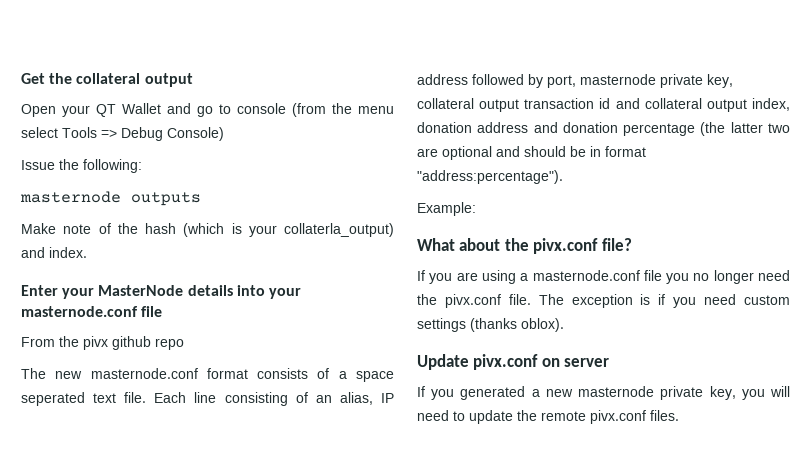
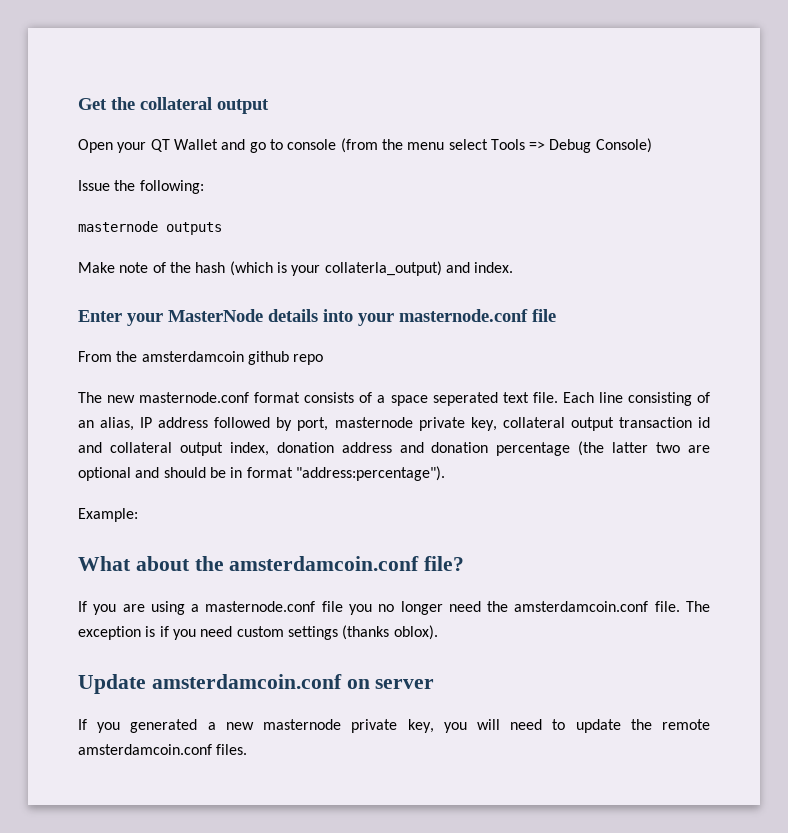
- From the pivx github repo
+ From the amsterdamcoin github repo
- What about the pivx.conf file?
+ What about the amsterdamcoin.conf file?
- If you are using a masternode.conf file you no longer need the pivx.conf file.
+ If you are using a masternode.conf file you no longer need the amsterdamcoin.conf file.
- Update pivx.conf on server
+ Update amsterdamcoin.conf on server
- If you generated a new masternode private key, you will need to update the remote pivx.conf files.
+ If you generated a new masternode private key, you will need to update the remote amsterdamcoin.conf files.

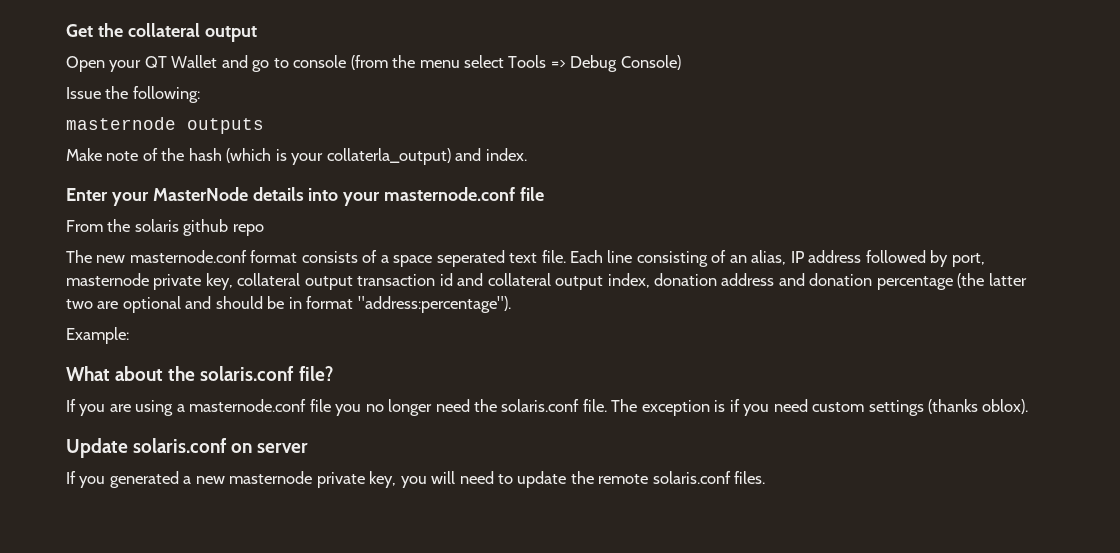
- From the amsterdamcoin github repo
+ From the solaris github repo
- What about the amsterdamcoin.conf file?
+ What about the solaris.conf file?
- If you are using a masternode.conf file you no longer need the amsterdamcoin.conf file.
+ If you are using a masternode.conf file you no longer need the solaris.conf file.
- Update amsterdamcoin.conf on server
+ Update solaris.conf on server
- If you generated a new masternode private key, you will need to update the remote amsterdamcoin.conf files.
+ If you generated a new masternode private key, you will need to update the remote solaris.conf files.

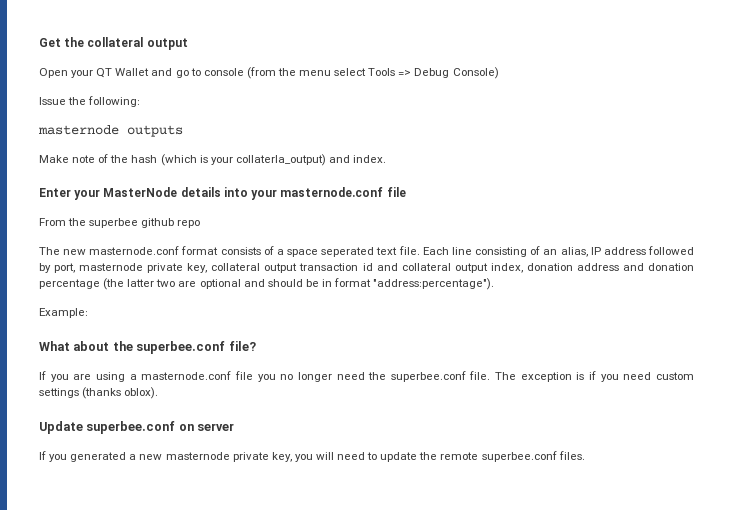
- From the solaris github repo
+ From the superbee github repo
- What about the solaris.conf file?
+ What about the superbee.conf file?
- If you are using a masternode.conf file you no longer need the solaris.conf file.
+ If you are using a masternode.conf file you no longer need the superbee.conf file.
- Update solaris.conf on server
+ Update superbee.conf on server
- If you generated a new masternode private key, you will need to update the remote solaris.conf files.
+ If you generated a new masternode private key, you will need to update the remote superbee.conf files.

